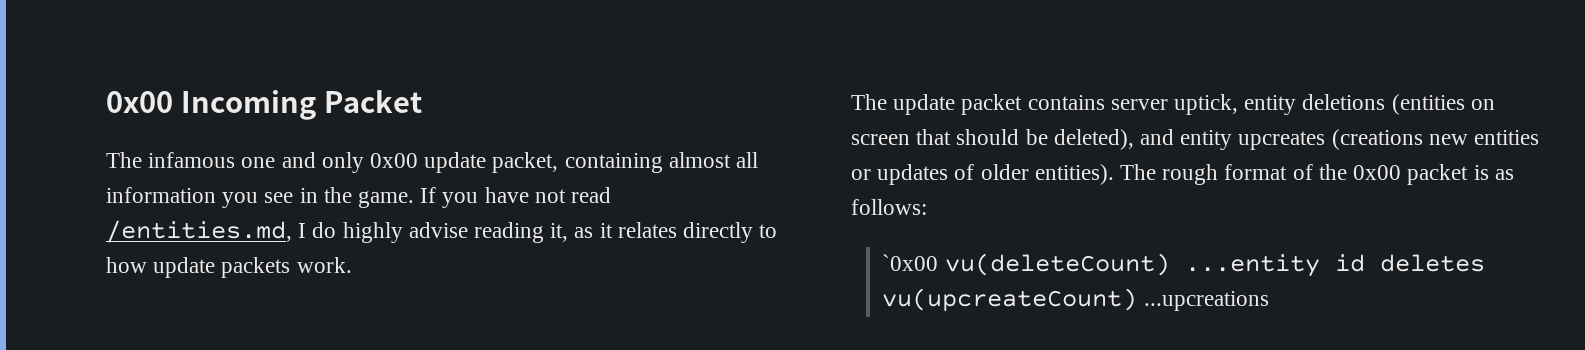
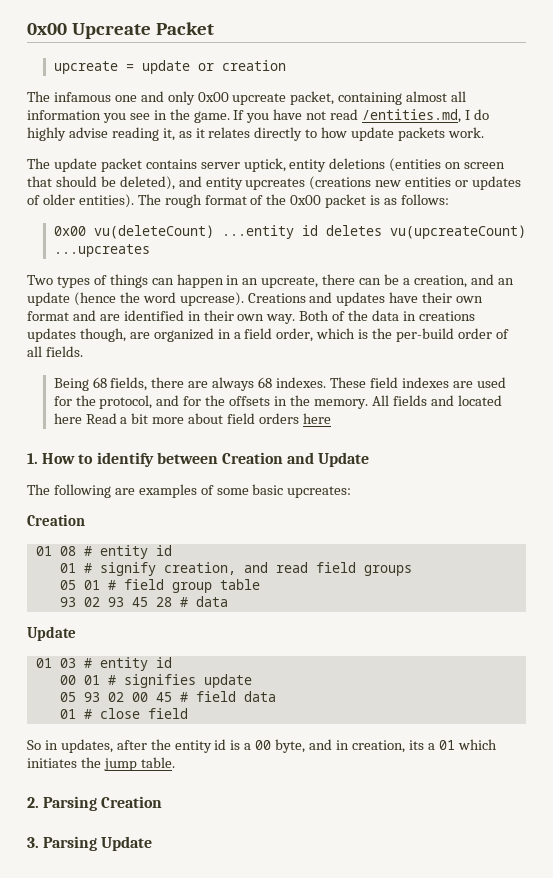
- 0x00 Incoming Packet
+ 0x00 Upcreate Packet
+ upcreate = update or creation
- The infamous one and only 0x00 update packet, containing almost all information you see in the game.
+ The infamous one and only 0x00 upcreate packet, containing almost all information you see in the game.
- `0x00 vu(deleteCount) ...entity id deletes vu(upcreateCount) ...upcreations
+ 0x00 vu(deleteCount) ...entity id deletes vu(upcreateCount) ...upcreates
+ Two types of things can happen in an upcreate, there can be a creation, and an update (hence the word upcrease). Creations and updates have their own format and are identified in their own way. Both of the data in creations updates though, are organized in a field order, which is the per-build order of all fields.
+ Being 68 fields, there are always 68 indexes. These field indexes are used for the protocol, and for the offsets in the memory. All fields and located here Read a bit more about field orders here
+ 1. How to identify between Creation and Update
+ The following are examples of some basic upcreates:
+ Creation
+ 01 08 # entity id
+ 01 # signify creation, and read field groups
+ 05 01 # field group table
+ 93 02 93 45 28 # data
+ Update
+ 01 03 # entity id
+ 00 01 # signifies update
+ 05 93 02 00 45 # field data
+ 01 # close field
+ So in updates, after the entity id is a 00 byte, and in creation, its a 01 which initiates the jump table.
+ 2. Parsing Creation
+ 3. Parsing Update

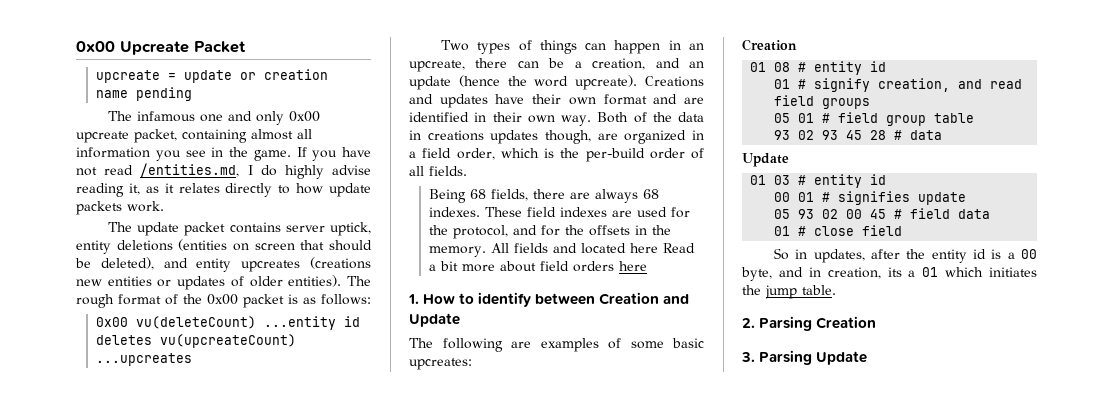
+ name pending
- Two types of things can happen in an upcreate, there can be a creation, and an update (hence the word upcrease).
+ Two types of things can happen in an upcreate, there can be a creation, and an update (hence the word upcreate).

